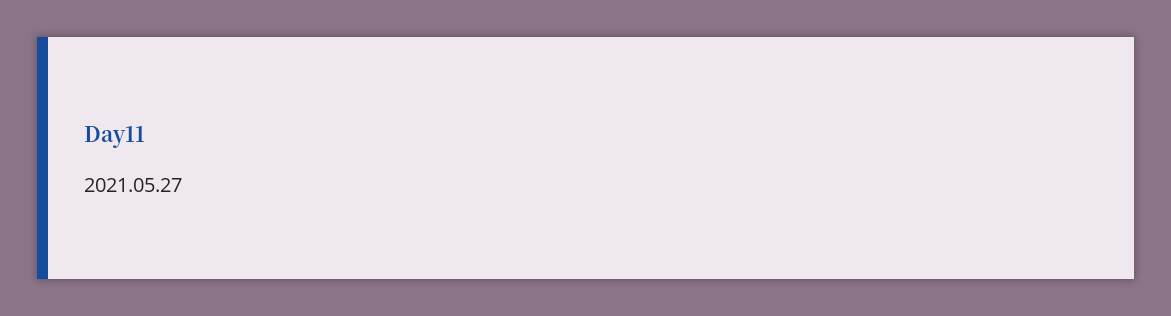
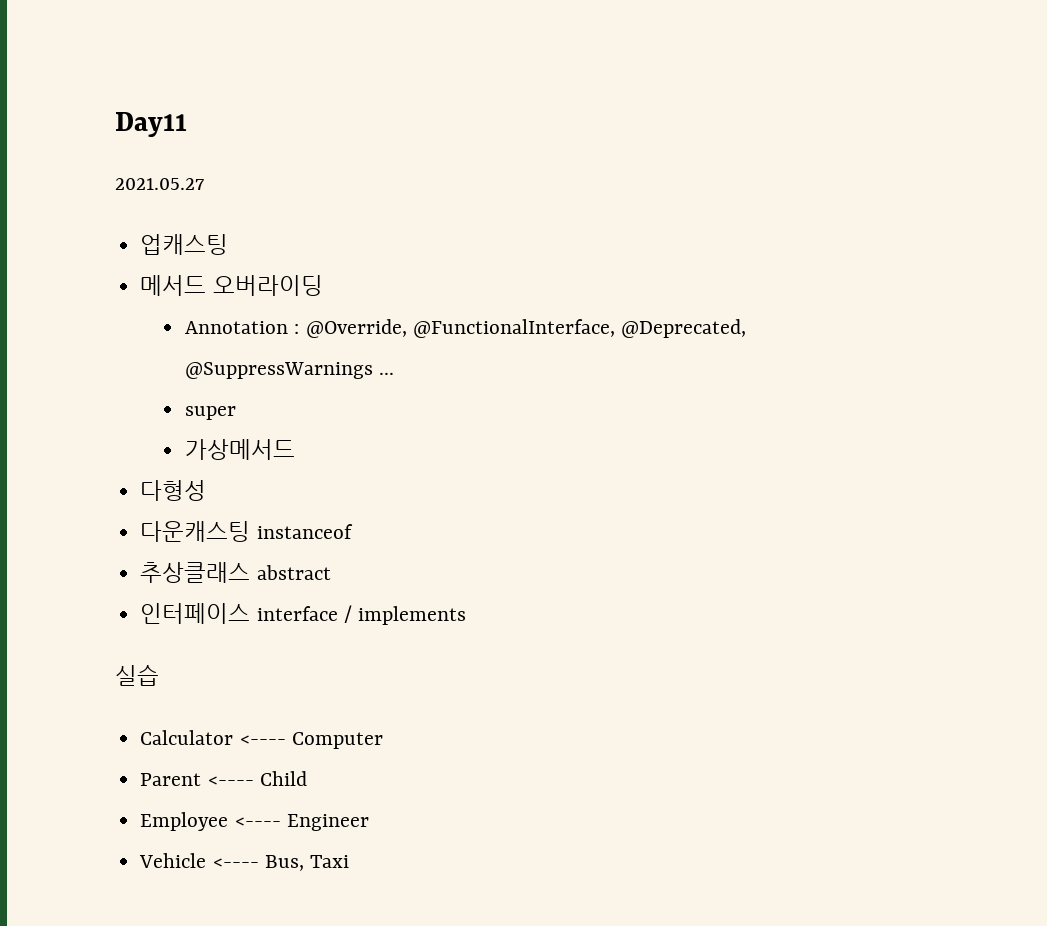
+ 업캐스팅
+ 메서드 오버라이딩
+ Annotation : @Override, @FunctionalInterface, @Deprecated, @SuppressWarnings ...
+ super
+ 가상메서드
+ 다형성
+ 다운캐스팅 instanceof
+ 추상클래스 abstract
+ 인터페이스 interface / implements
+ 실습
+ Calculator <---- Computer
+ Parent <---- Child
+ Employee <---- Engineer
+ Vehicle <---- Bus, Taxi

